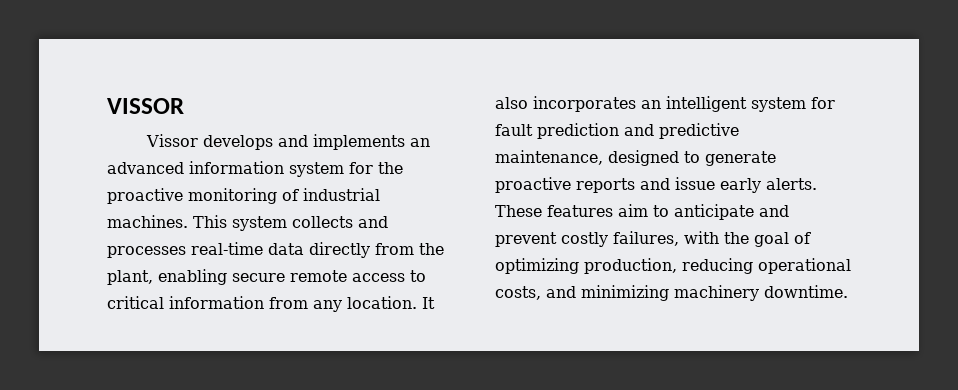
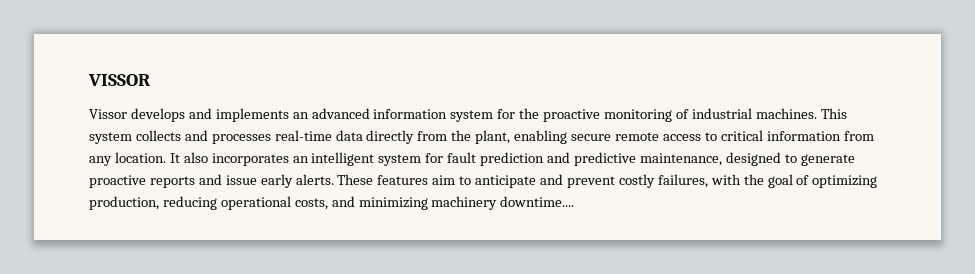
- These features aim to anticipate and prevent costly failures, with the goal of optimizing production, reducing operational costs, and minimizing machinery downtime.
+ These features aim to anticipate and prevent costly failures, with the goal of optimizing production, reducing operational costs, and minimizing machinery downtime....

